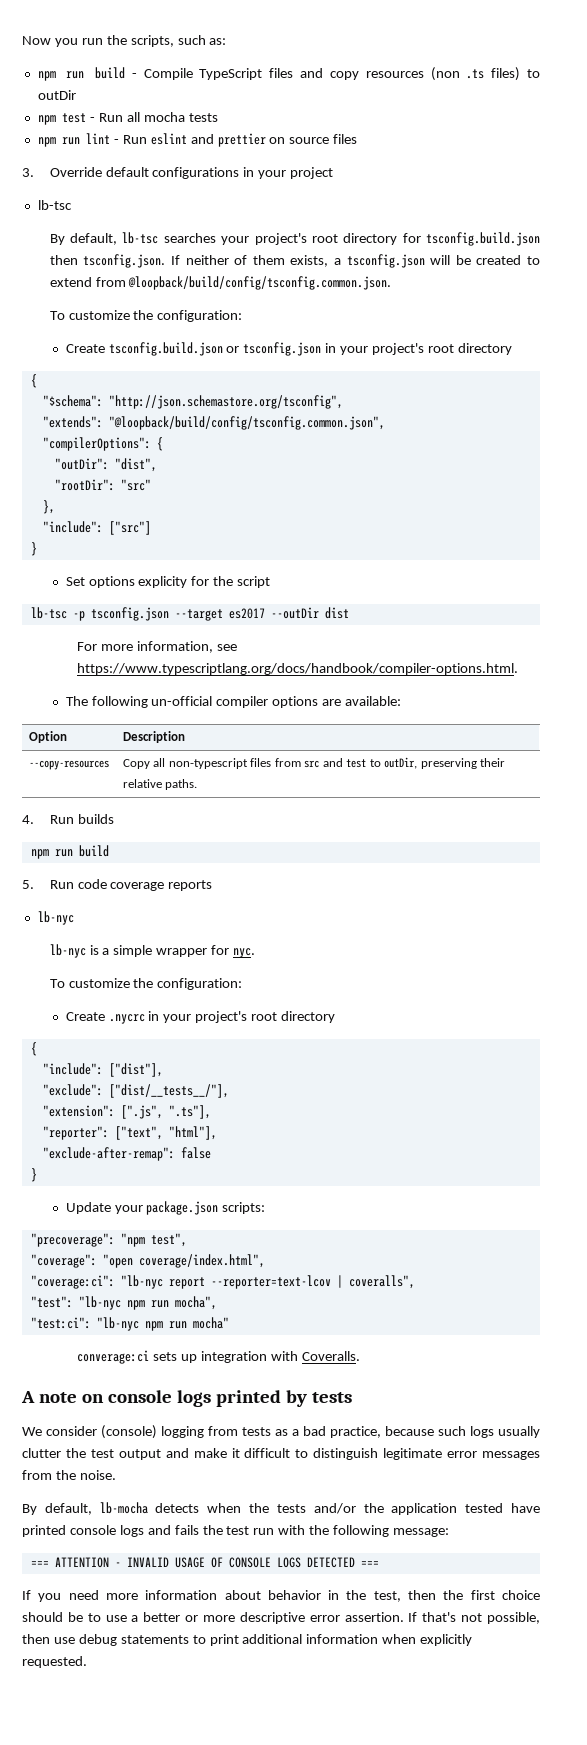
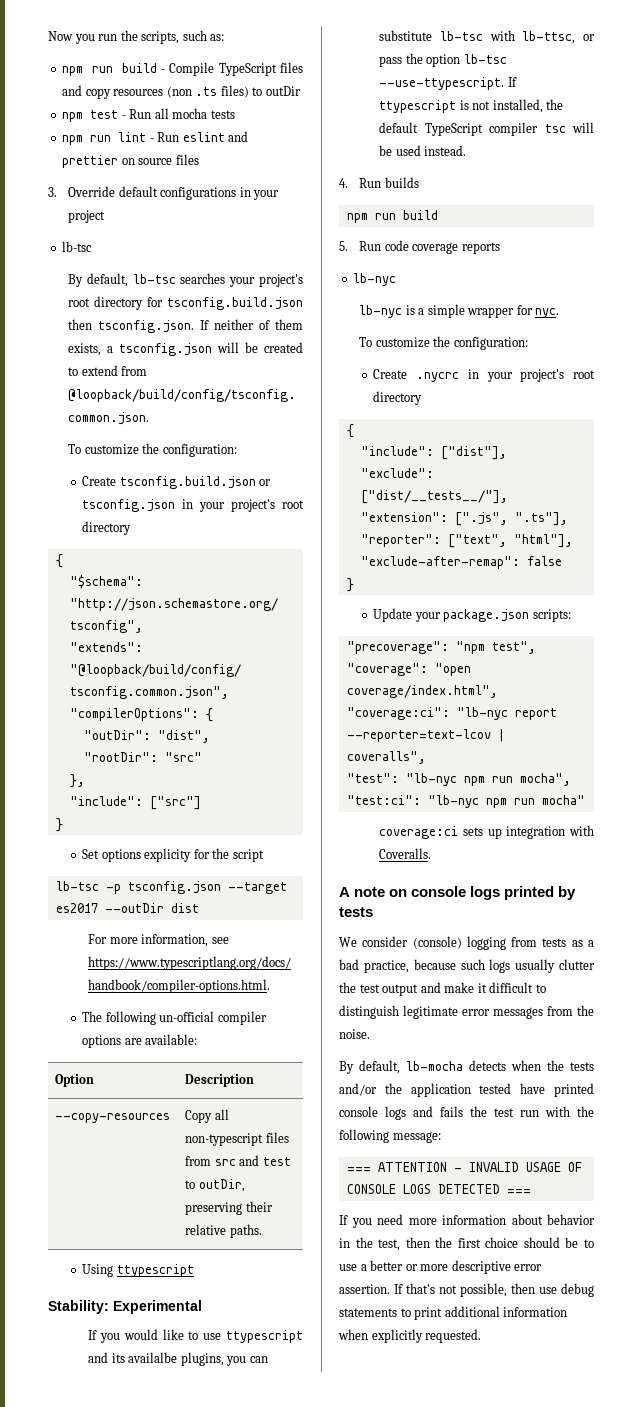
+ Using ttypescript
+ Stability: Experimental
+ If you would like to use ttypescript and its availalbe plugins, you can substitute lb-tsc with lb-ttsc, or pass the option lb-tsc --use-ttypescript. If ttypescript is not installed, the default TypeScript compiler tsc will be used instead.
- converage:ci sets up integration with Coveralls.
+ coverage:ci sets up integration with Coveralls.

